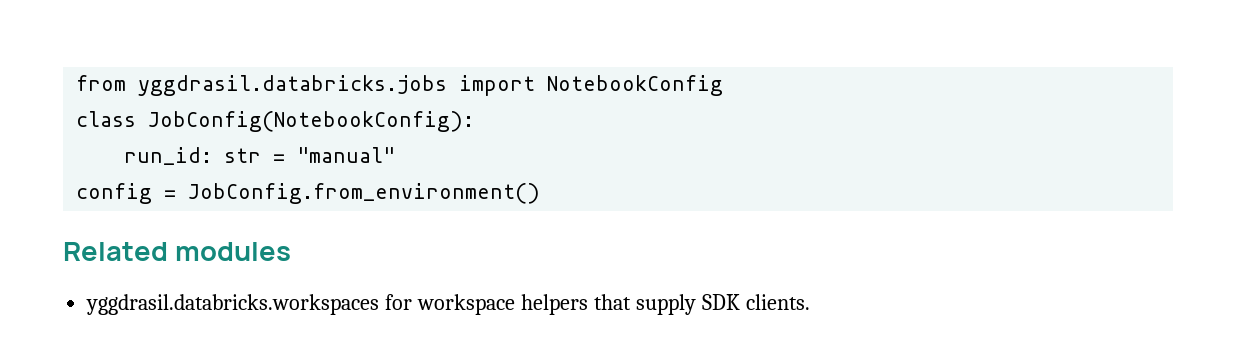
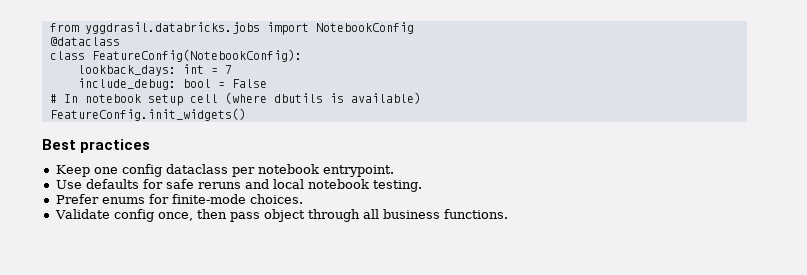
+ @dataclass
- class JobConfig(NotebookConfig):
- run_id: str = "manual"
- config = JobConfig.from_environment()
- Related modules
- yggdrasil.databricks.workspaces for workspace helpers that supply SDK clients.
+ class FeatureConfig(NotebookConfig):
+ lookback_days: int = 7
+ include_debug: bool = False
+ # In notebook setup cell (where dbutils is available)
+ FeatureConfig.init_widgets()
+ Best practices
+ Keep one config dataclass per notebook entrypoint.
+ Use defaults for safe reruns and local notebook testing.
+ Prefer enums for finite-mode choices.
+ Validate config once, then pass object through all business functions.

